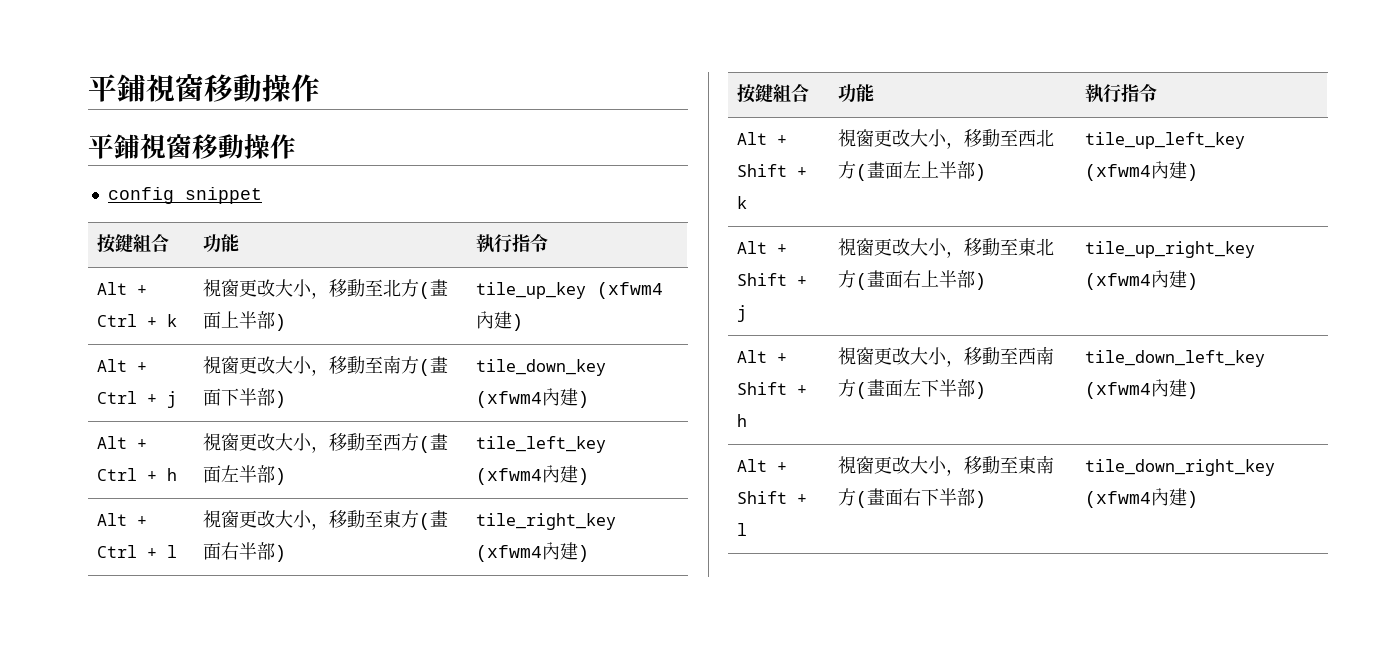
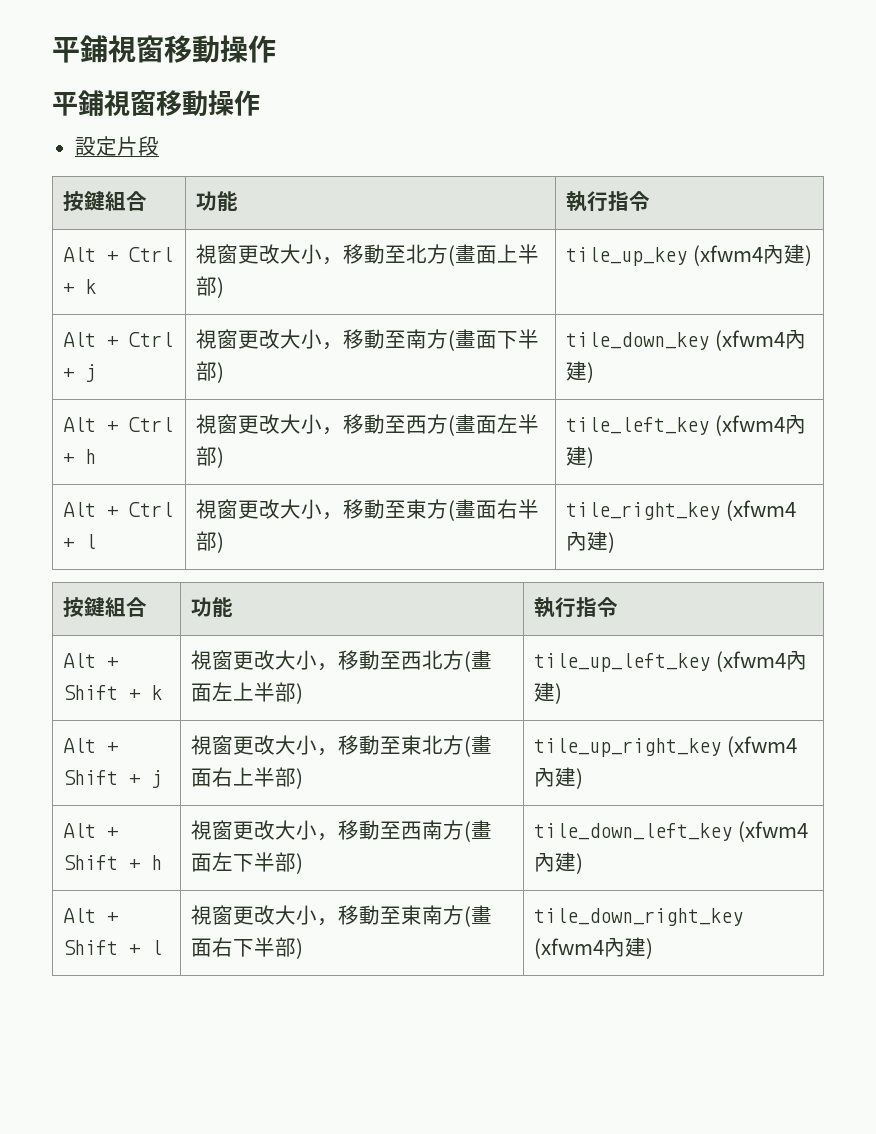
- config snippet
+ 設定片段

